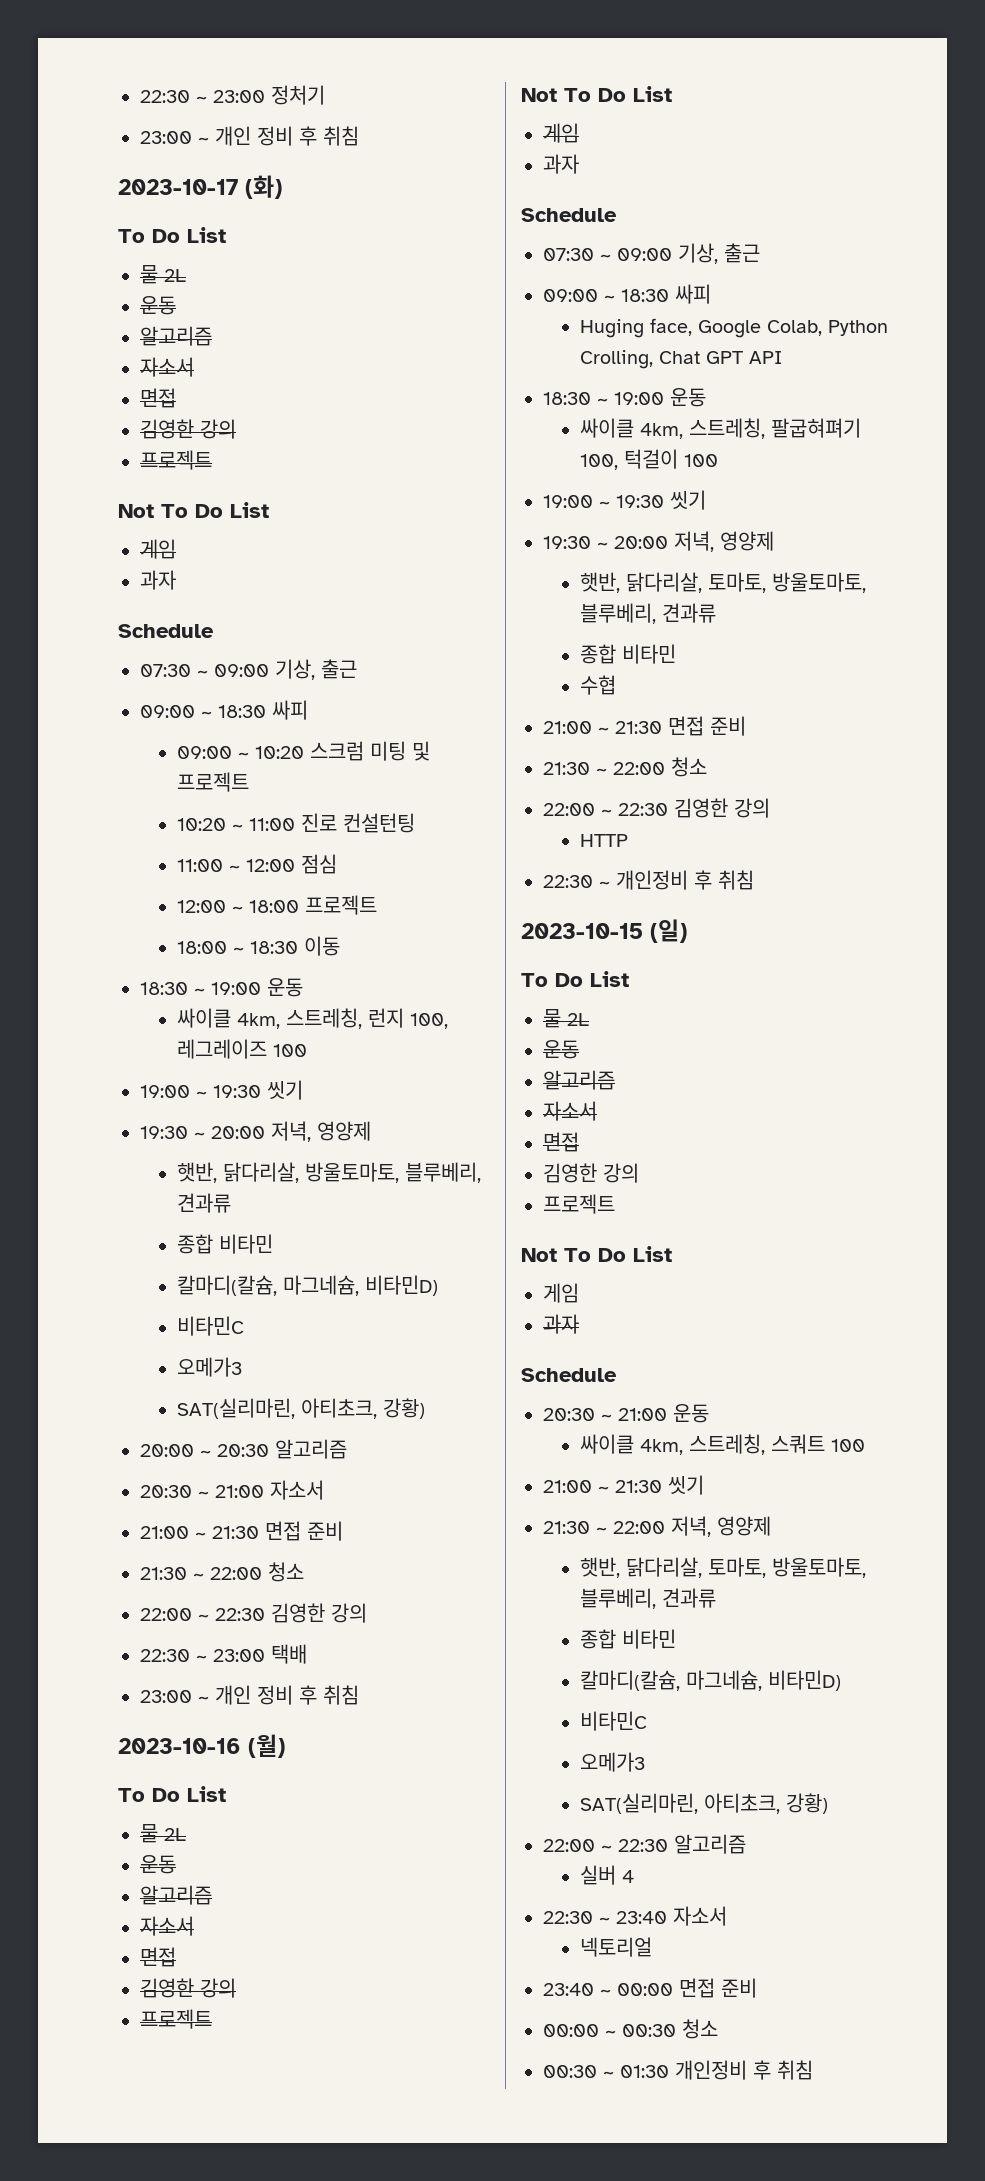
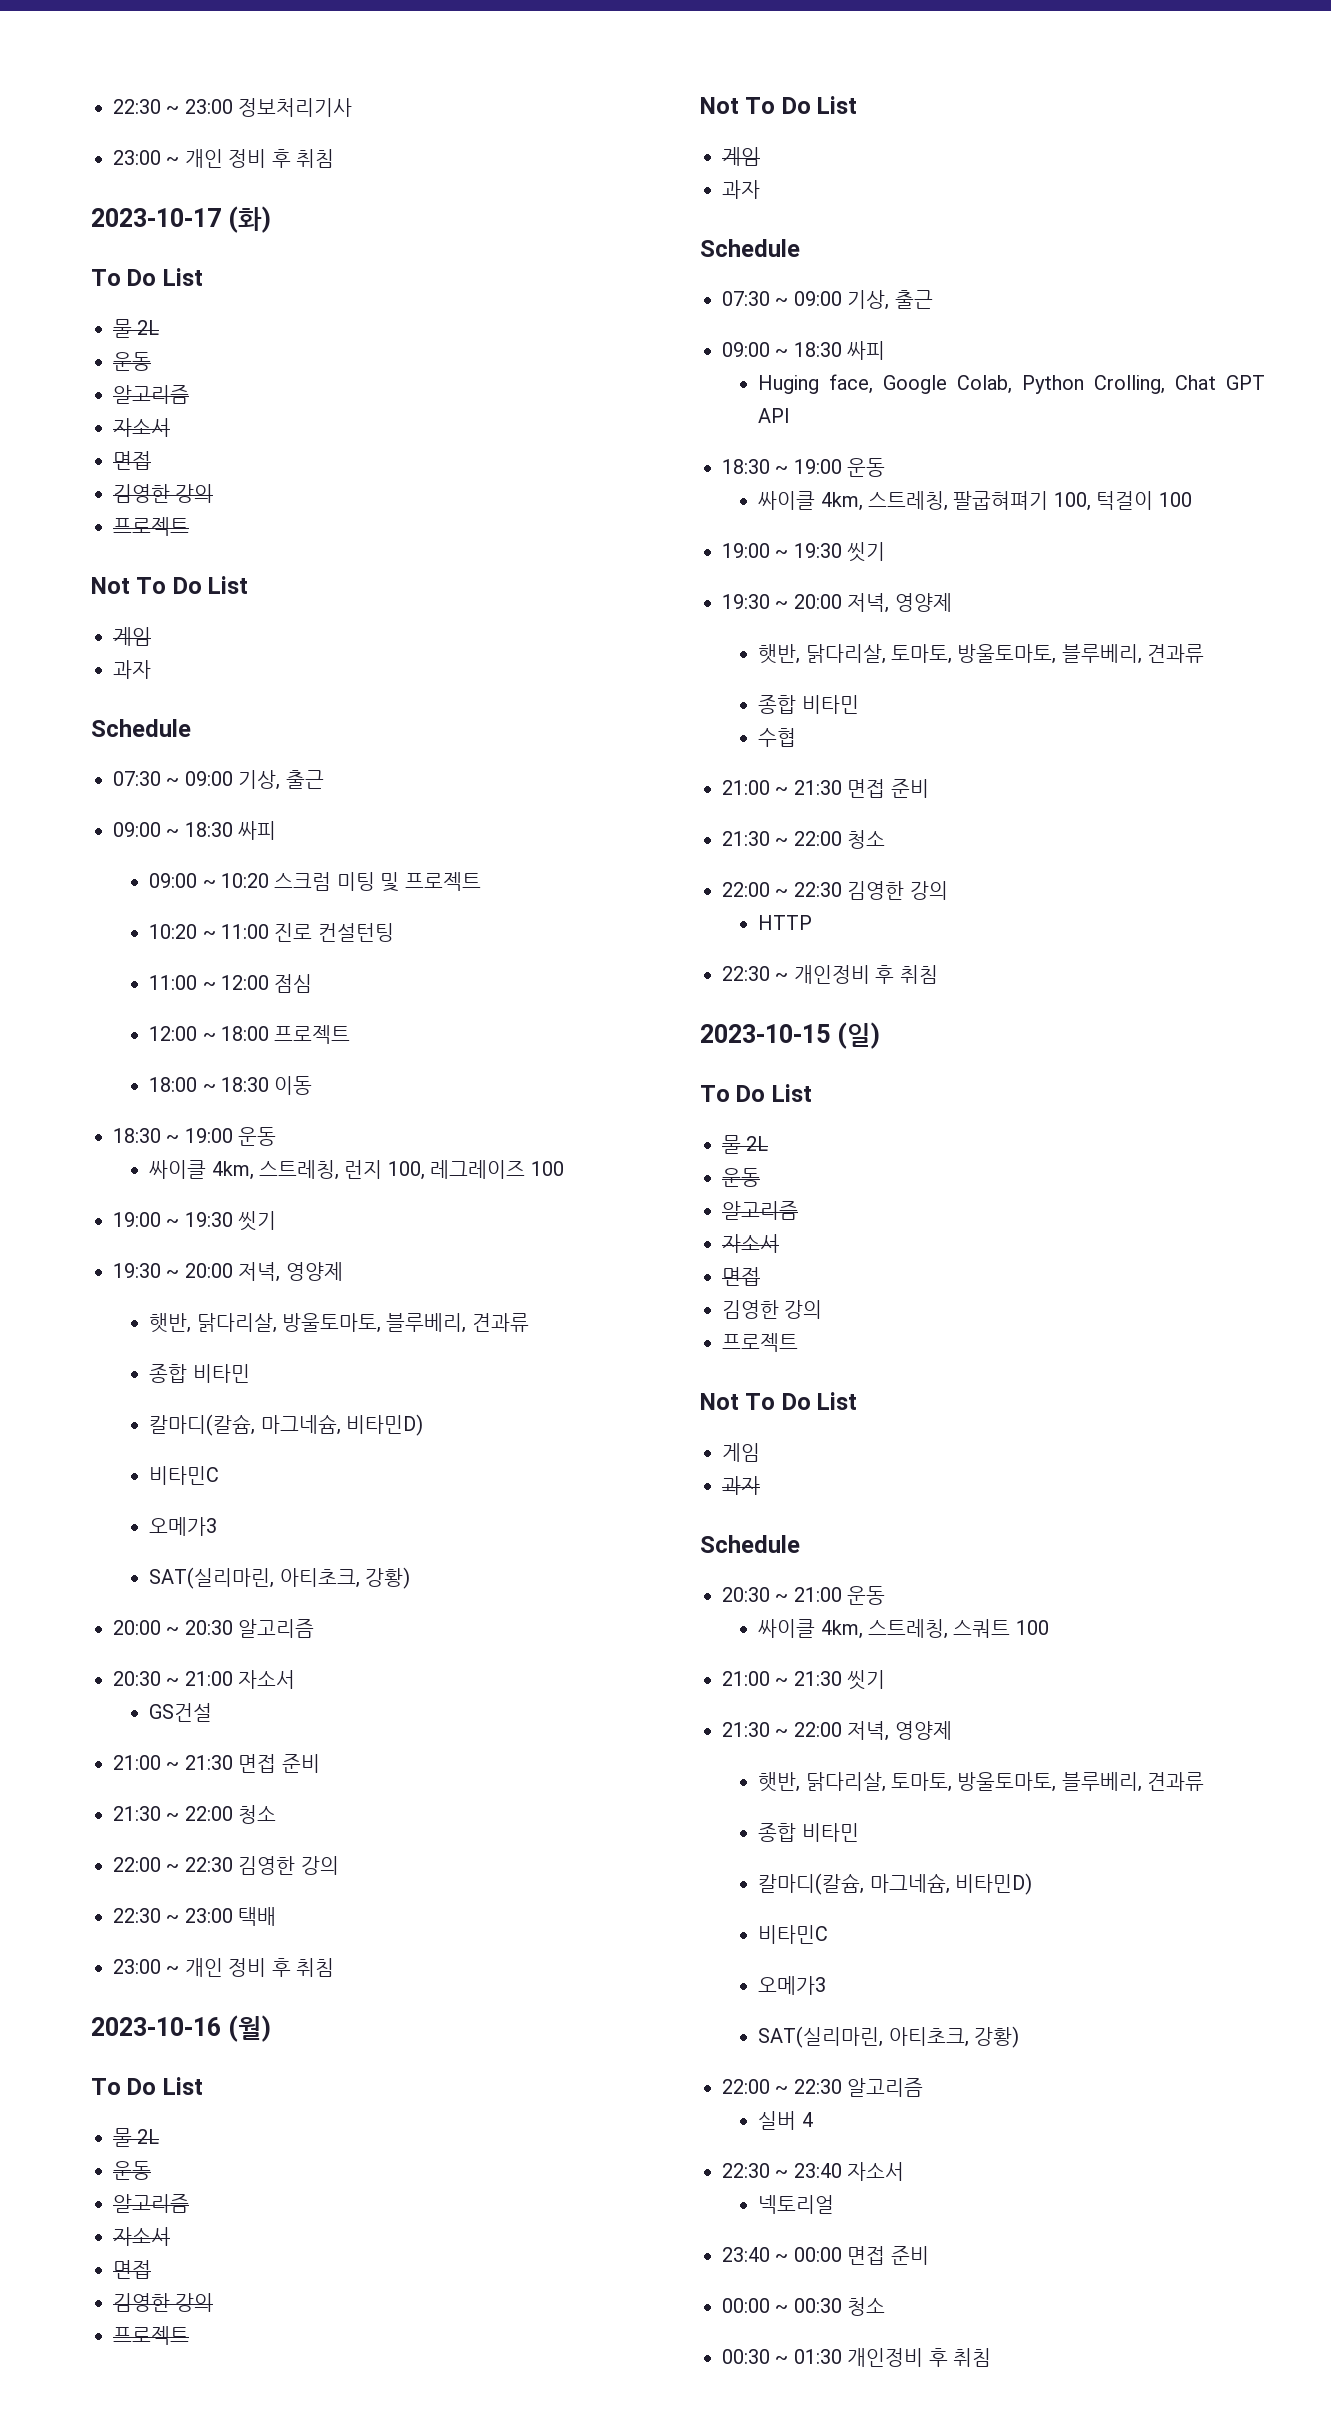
- 22:30 ~ 23:00 정처기
+ 22:30 ~ 23:00 정보처리기사
+ GS건설

